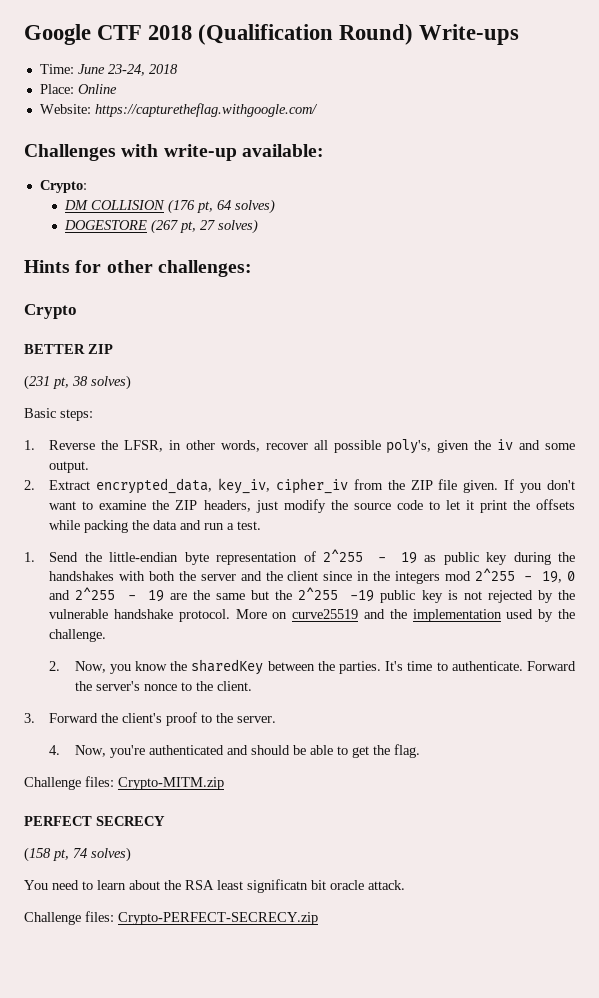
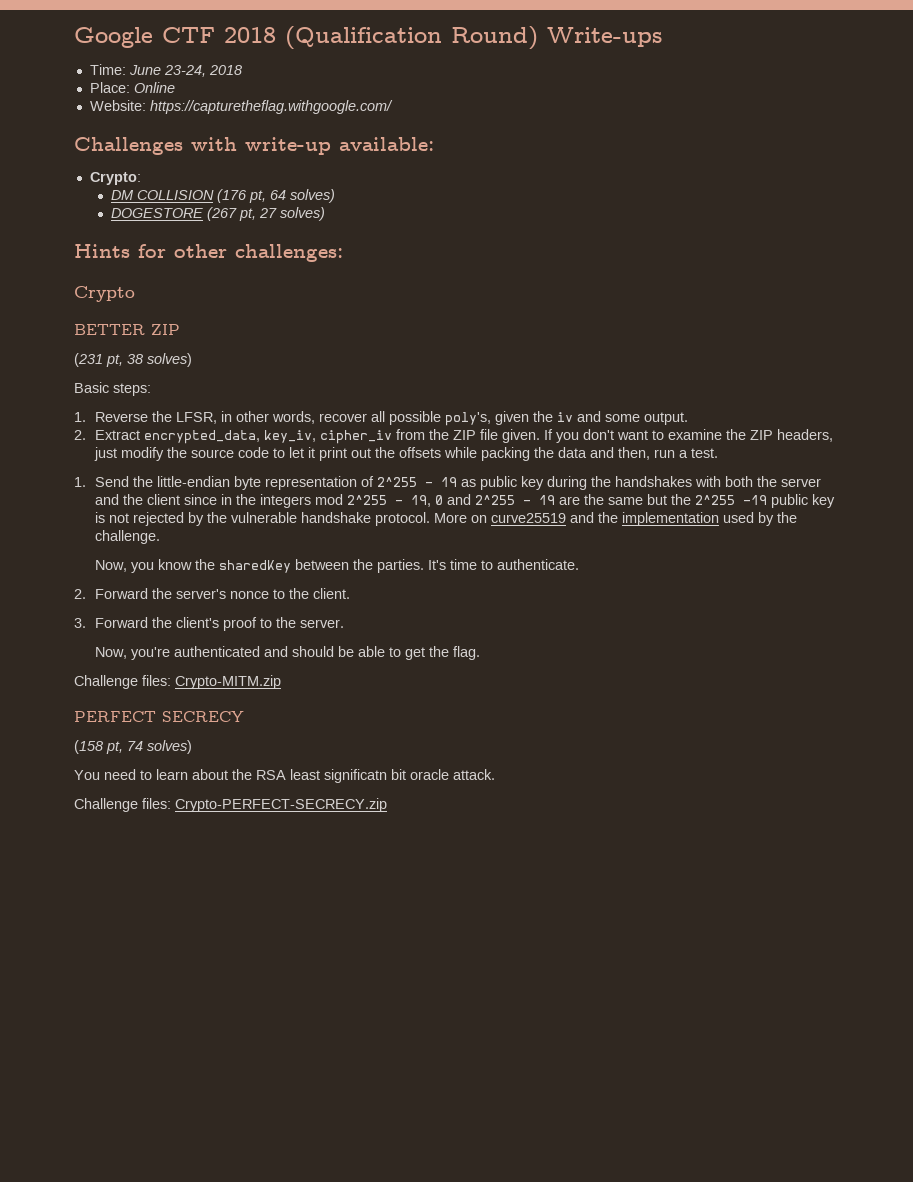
- If you don't want to examine the ZIP headers, just modify the source code to let it print the offsets while packing the data and run a test.
+ If you don't want to examine the ZIP headers, just modify the source code to let it print out the offsets while packing the data and then, run a test.
- 2. Now, you know the sharedKey between the parties.
+ Now, you know the sharedKey between the parties.
- It's time to authenticate. Forward the server's nonce to the client.
+ It's time to authenticate.
+ 2. Forward the server's nonce to the client.
- 4. Now, you're authenticated and should be able to get the flag.
+ Now, you're authenticated and should be able to get the flag.

